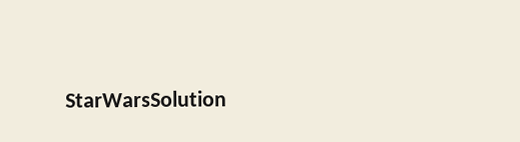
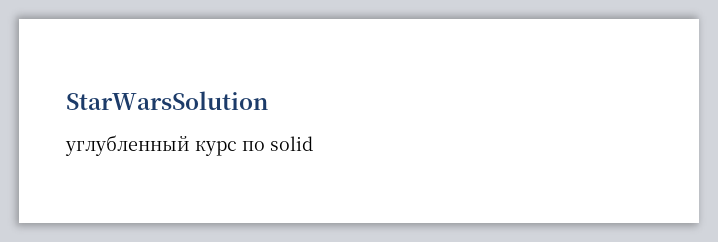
+ углубленный курс по solid

